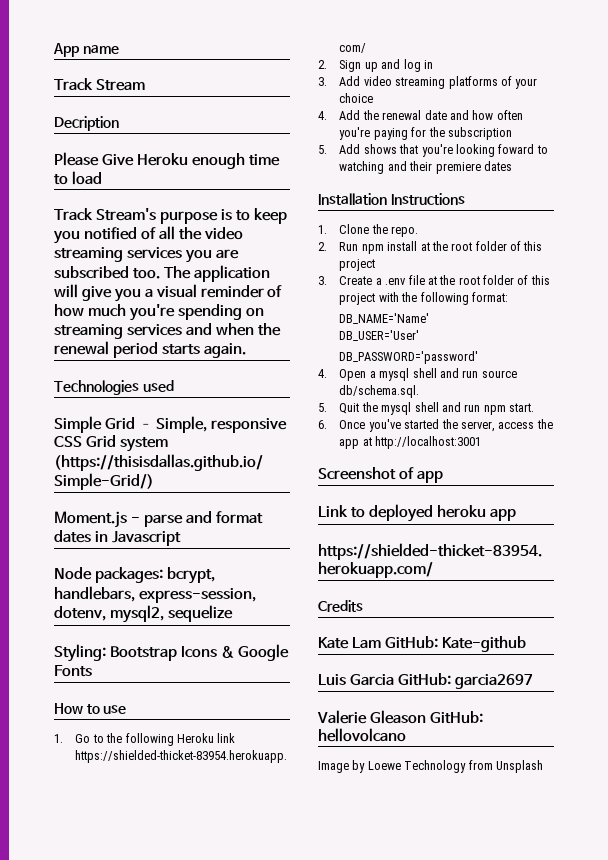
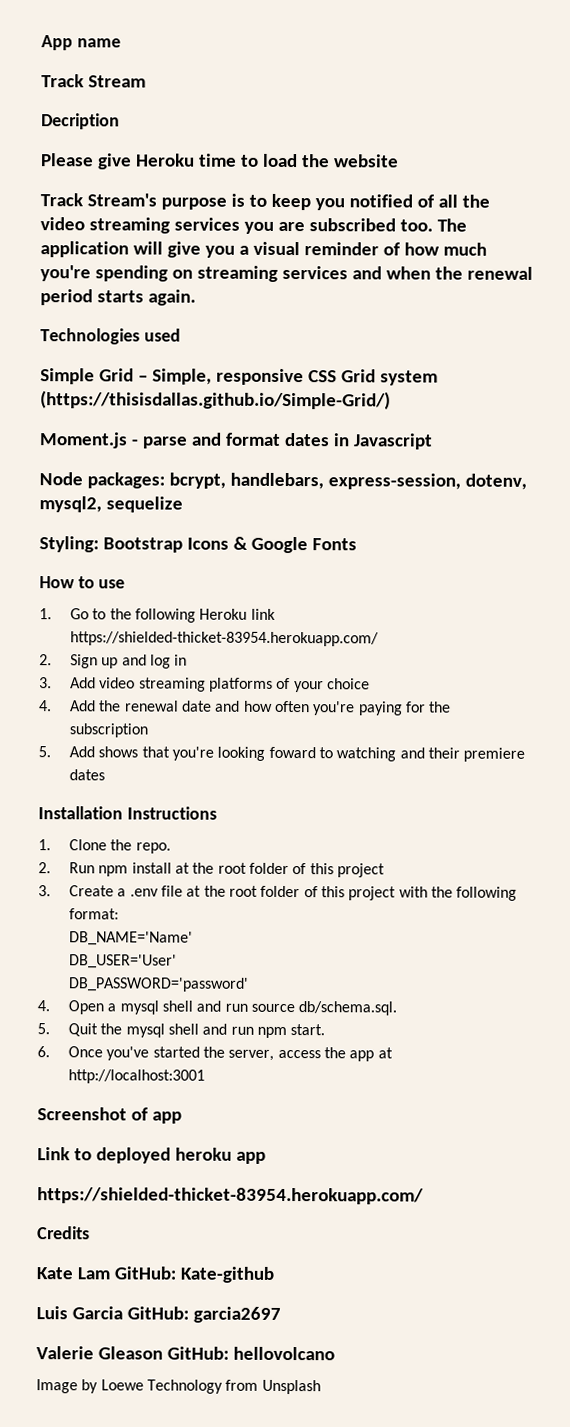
- Please Give Heroku enough time to load
+ Please give Heroku time to load the website

